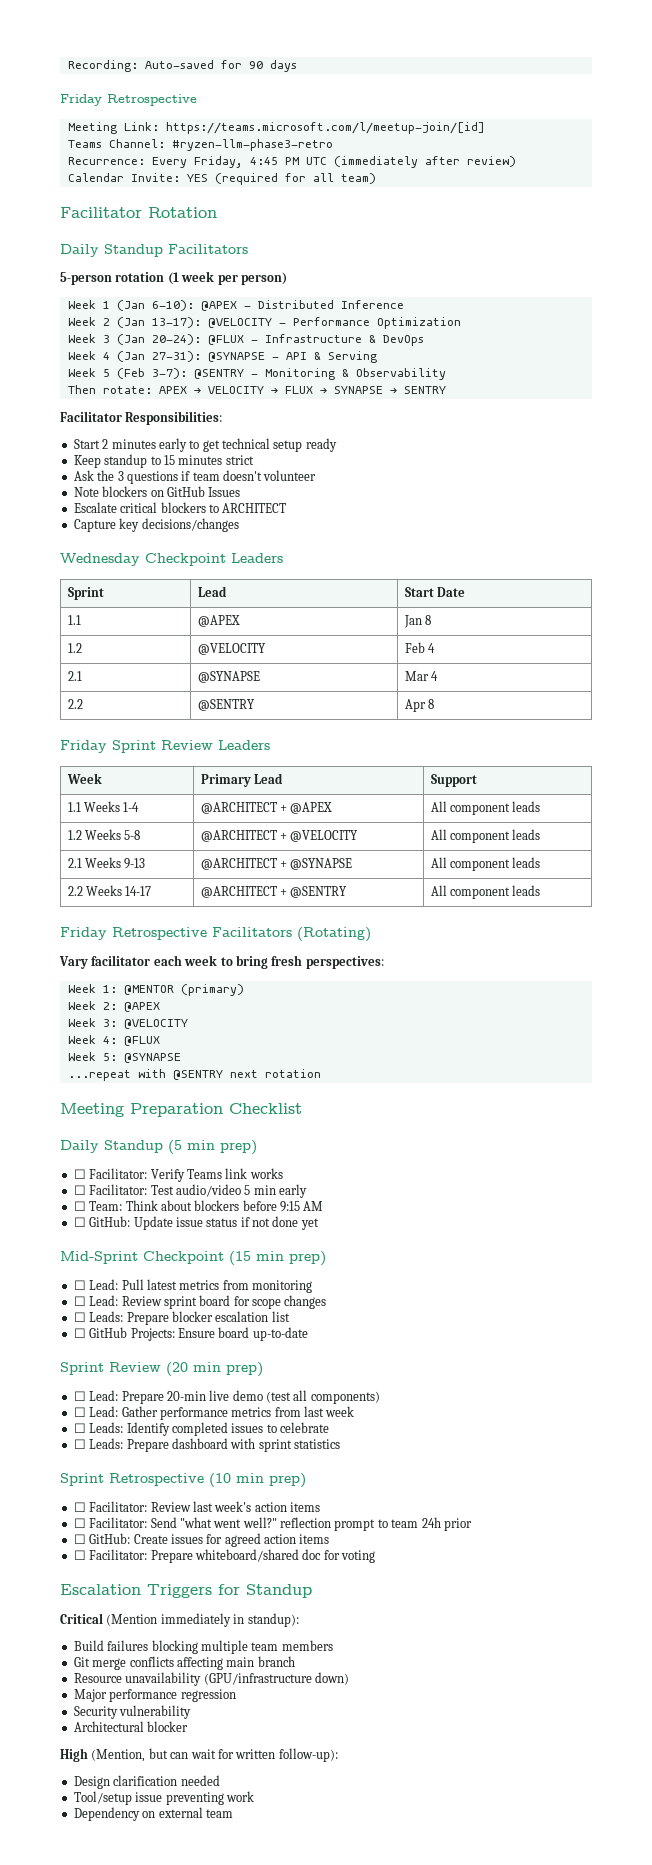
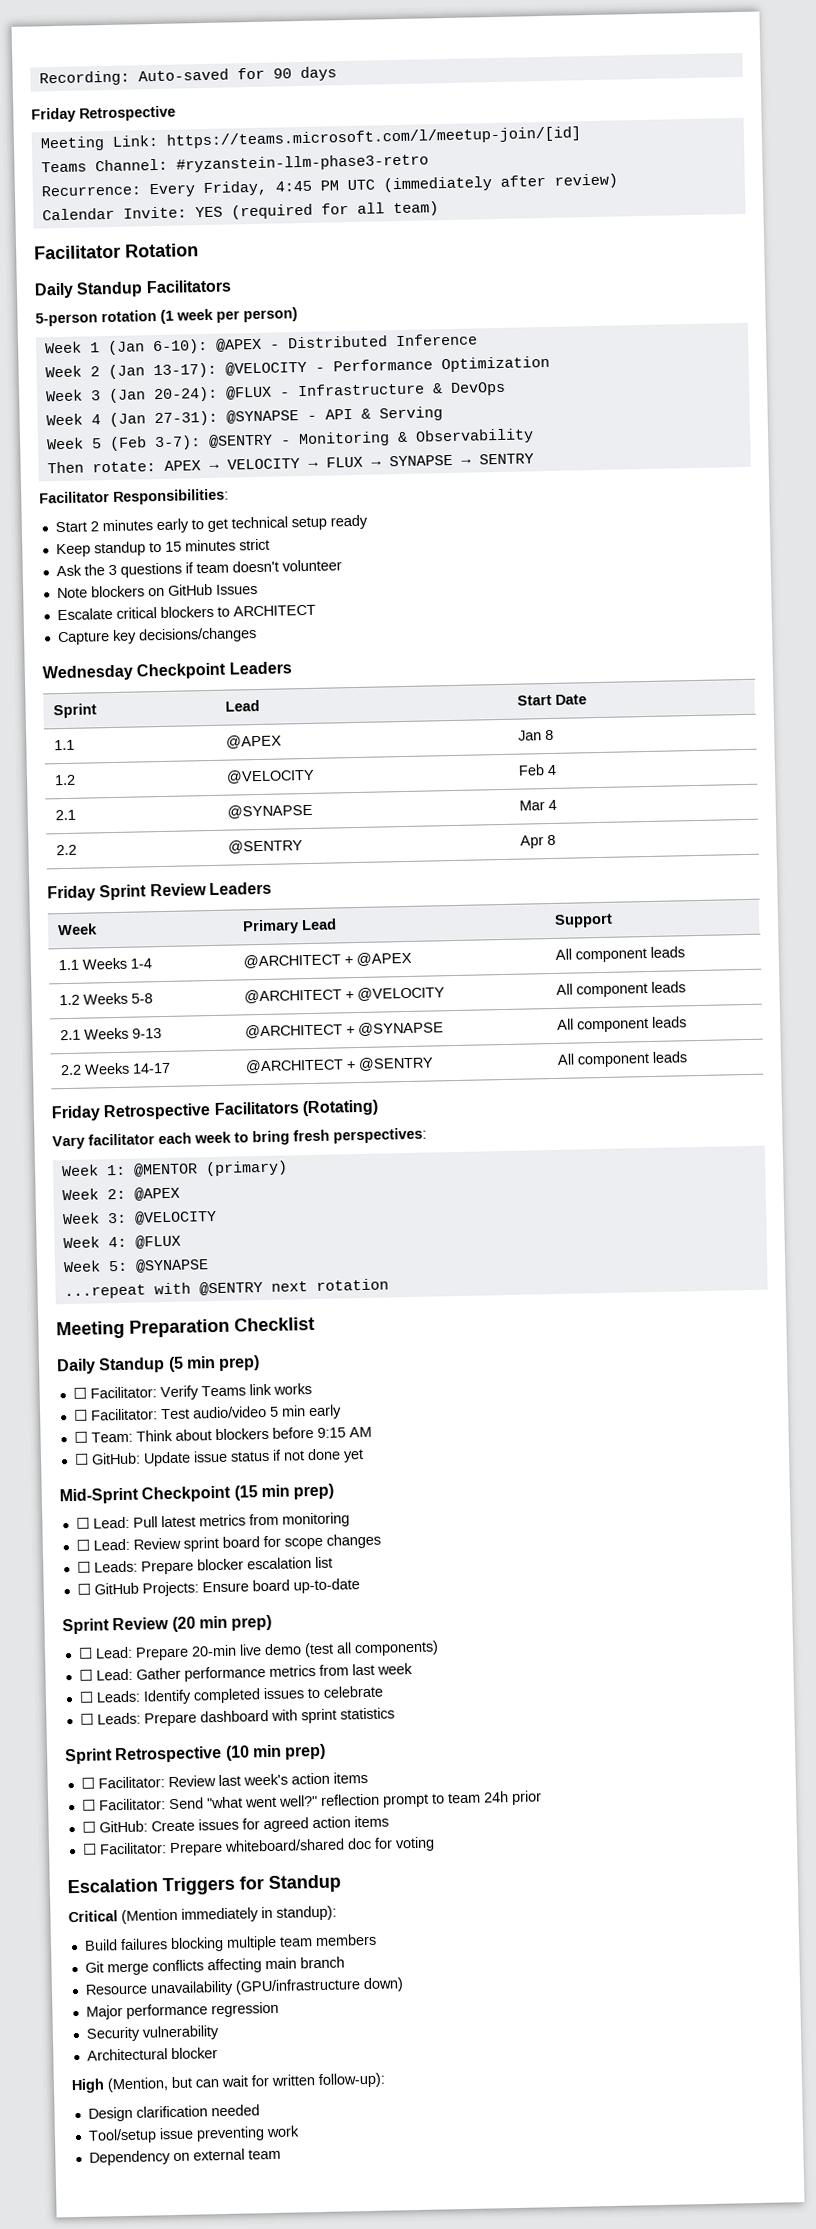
- Teams Channel: #ryzen-llm-phase3-retro
+ Teams Channel: #ryzanstein-llm-phase3-retro

